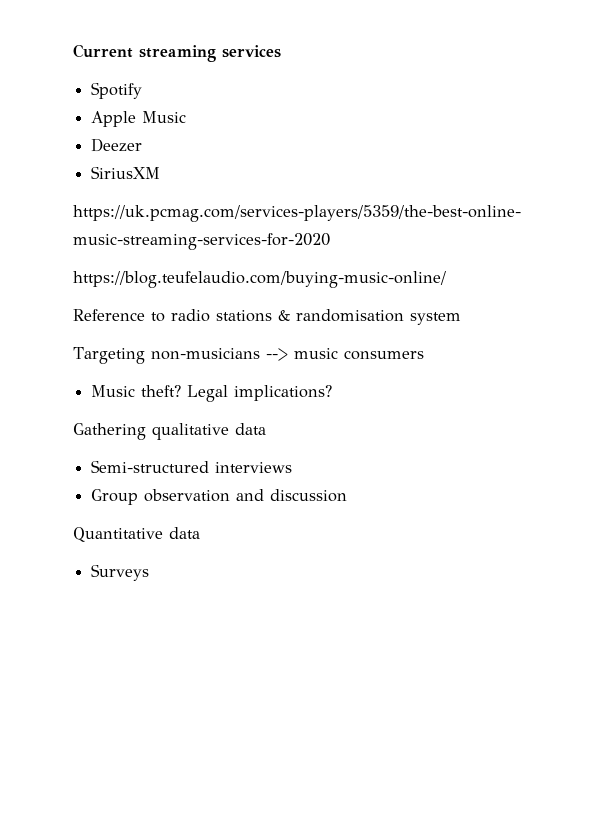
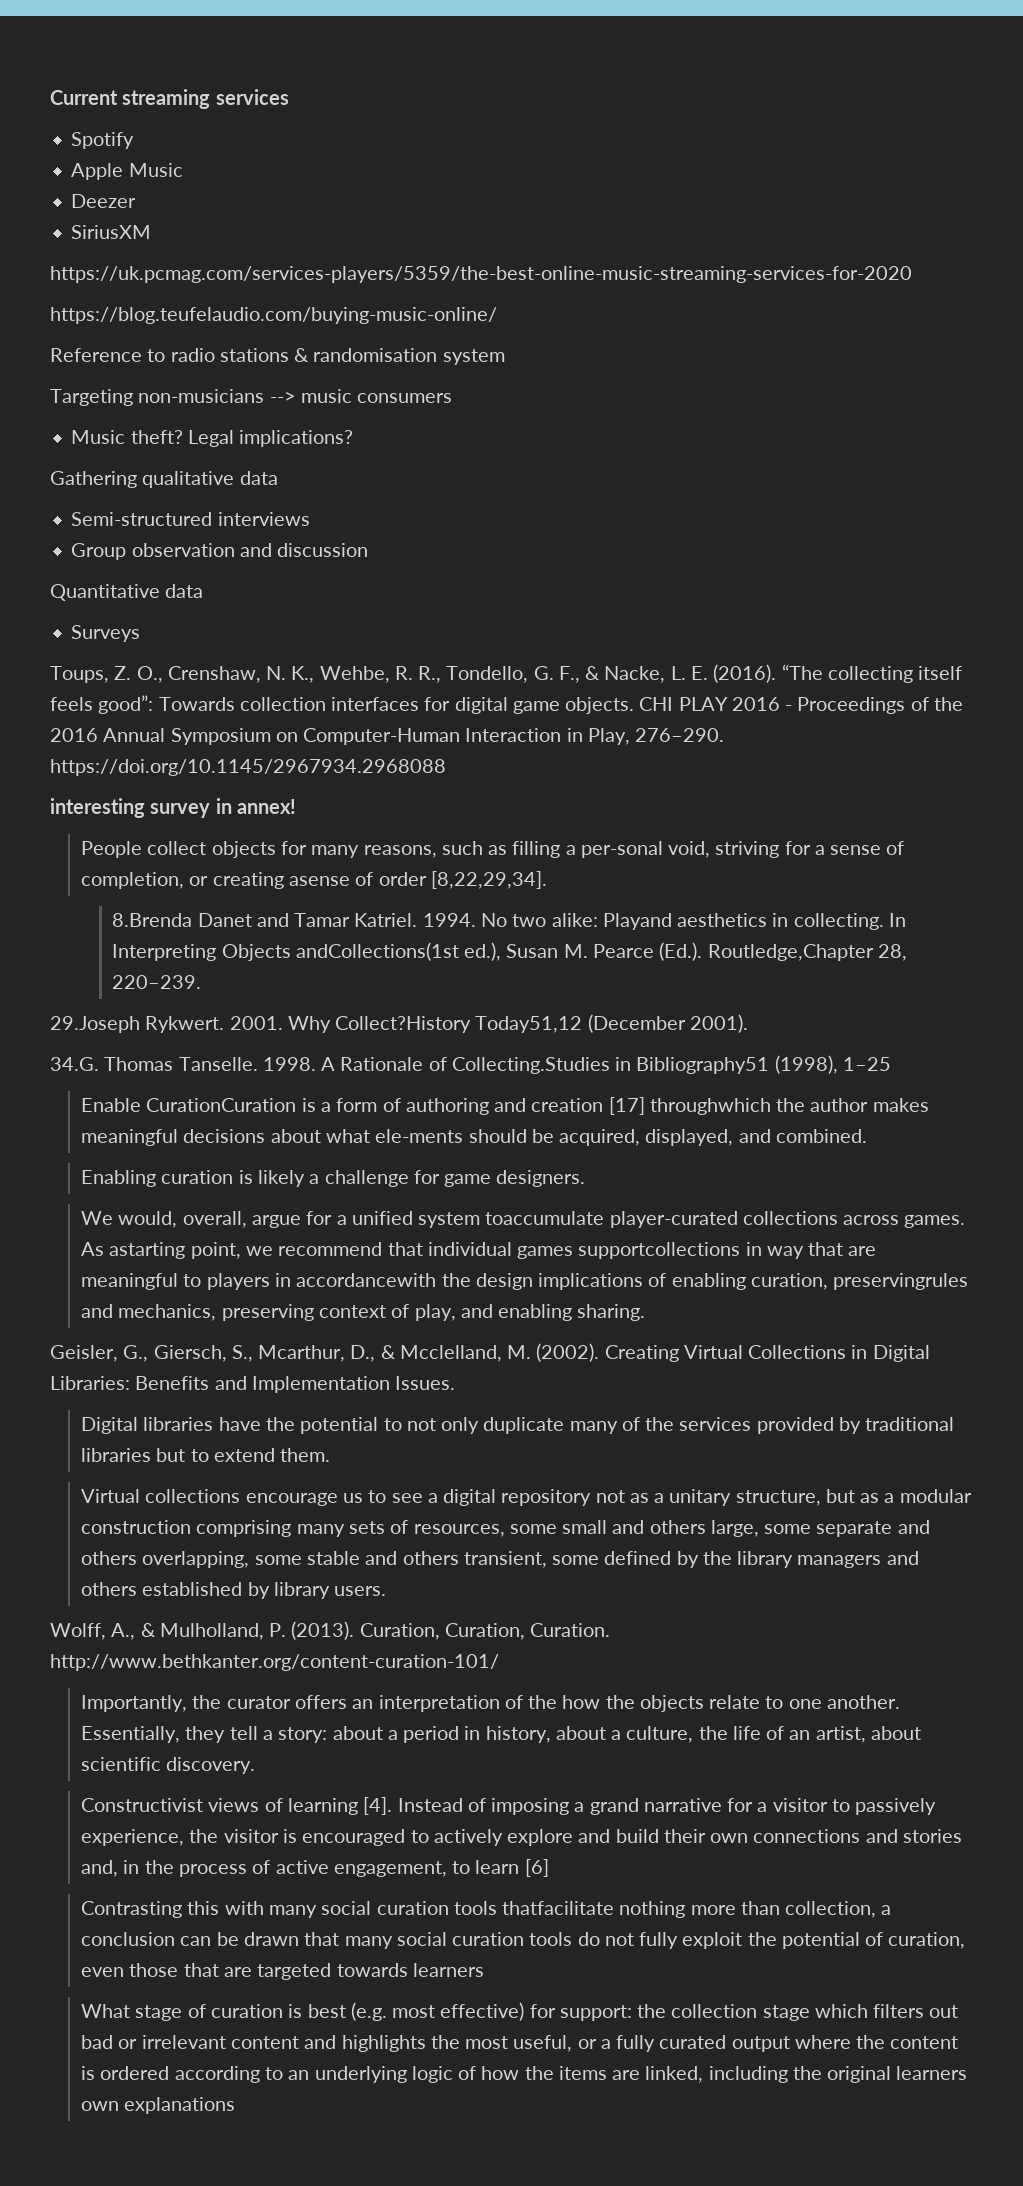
+ Toups, Z. O., Crenshaw, N. K., Wehbe, R. R., Tondello, G. F., & Nacke, L. E. (2016). “The collecting itself feels good”: Towards collection interfaces for digital game objects. CHI PLAY 2016 - Proceedings of the 2016 Annual Symposium on Computer-Human Interaction in Play, 276–290. https://doi.org/10.1145/2967934.2968088
+ interesting survey in annex!
+ People collect objects for many reasons, such as filling a per-sonal void, striving for a sense of completion, or creating asense of order [8,22,29,34].
+ 8.Brenda Danet and Tamar Katriel. 1994. No two alike: Playand aesthetics in collecting. In Interpreting Objects andCollections(1st ed.), Susan M. Pearce (Ed.). Routledge,Chapter 28, 220–239.
+ 29.Joseph Rykwert. 2001. Why Collect?History Today51,12 (December 2001).
+ 34.G. Thomas Tanselle. 1998. A Rationale of Collecting.Studies in Bibliography51 (1998), 1–25
+ Enable CurationCuration is a form of authoring and creation [17] throughwhich the author makes meaningful decisions about what ele-ments should be acquired, displayed, and combined.
+ Enabling curation is likely a challenge for game designers.
+ We would, overall, argue for a unified system toaccumulate player-curated collections across games. As astarting point, we recommend that individual games supportcollections in way that are meaningful to players in accordancewith the design implications of enabling curation, preservingrules and mechanics, preserving context of play, and enabling sharing.
+ Geisler, G., Giersch, S., Mcarthur, D., & Mcclelland, M. (2002). Creating Virtual Collections in Digital Libraries: Benefits and Implementation Issues.
+ Digital libraries have the potential to not only duplicate many of the services provided by traditional libraries but to extend them.
+ Virtual collections encourage us to see a digital repository not as a unitary structure, but as a modular construction comprising many sets of resources, some small and others large, some separate and others overlapping, some stable and others transient, some defined by the library managers and others established by library users.
+ Wolff, A., & Mulholland, P. (2013). Curation, Curation, Curation. http://www.bethkanter.org/content-curation-101/
+ Importantly, the curator offers an interpretation of the how the objects relate to one another. Essentially, they tell a story: about a period in history, about a culture, the life of an artist, about scientific discovery.
+ Constructivist views of learning [4]. Instead of imposing a grand narrative for a visitor to passively experience, the visitor is encouraged to actively explore and build their own connections and stories and, in the process of active engagement, to learn [6]
+ Contrasting this with many social curation tools thatfacilitate nothing more than collection, a conclusion can be drawn that many social curation tools do not fully exploit the potential of curation, even those that are targeted towards learners
+ What stage of curation is best (e.g. most effective) for support: the collection stage which filters out bad or irrelevant content and highlights the most useful, or a fully curated output where the content is ordered according to an underlying logic of how the items are linked, including the original learners own explanations

